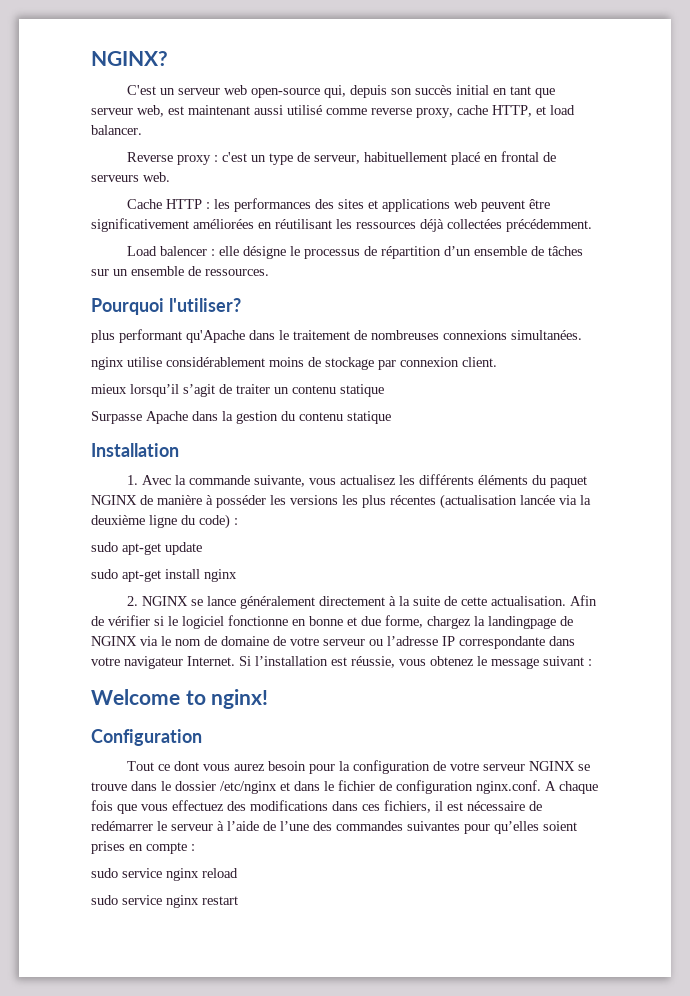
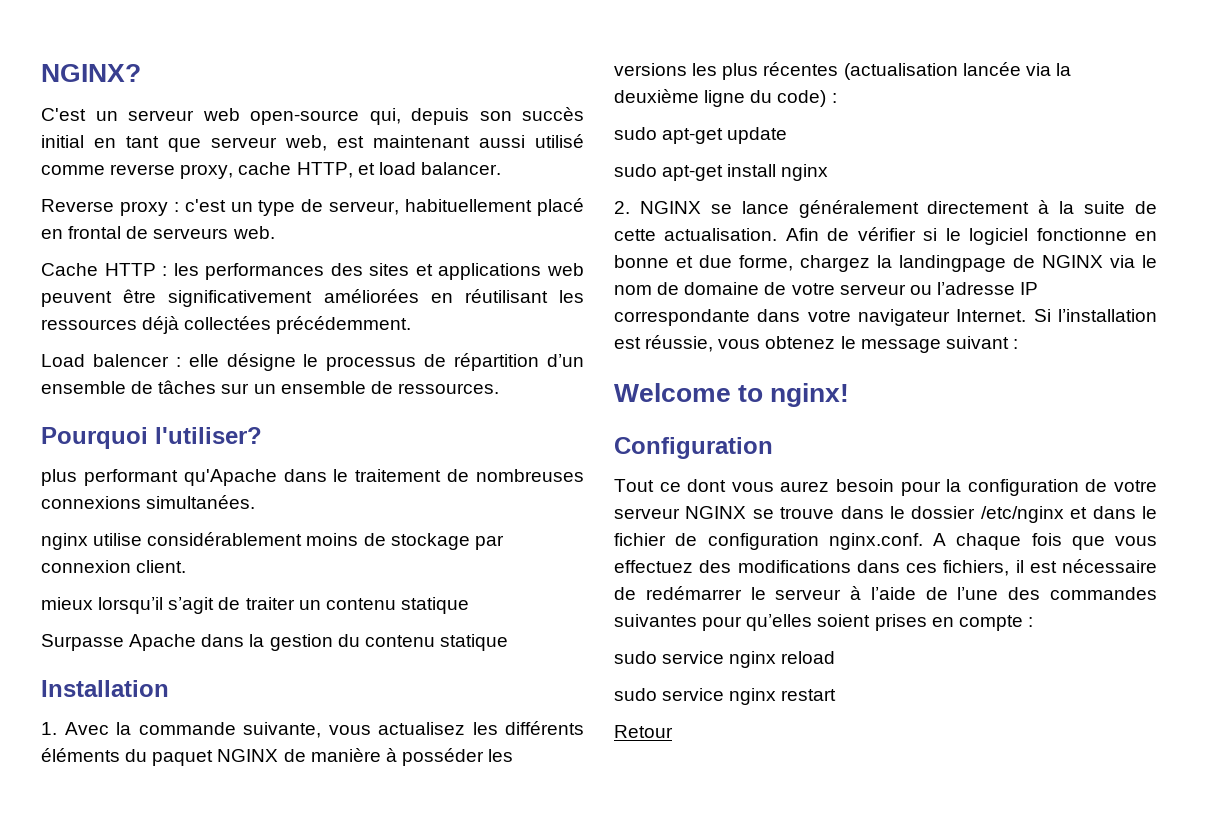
+ Retour

